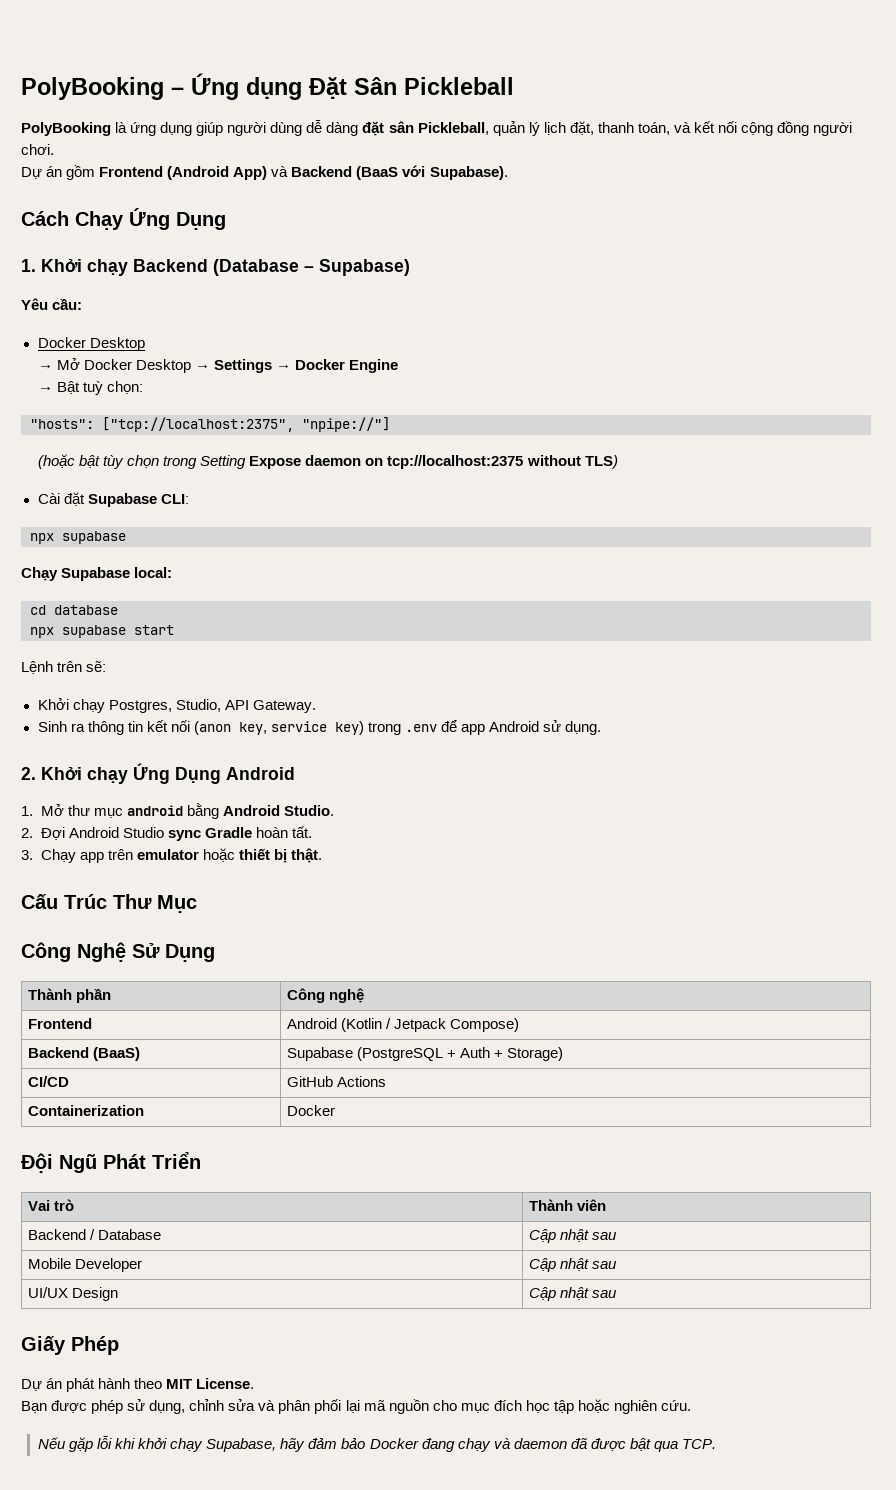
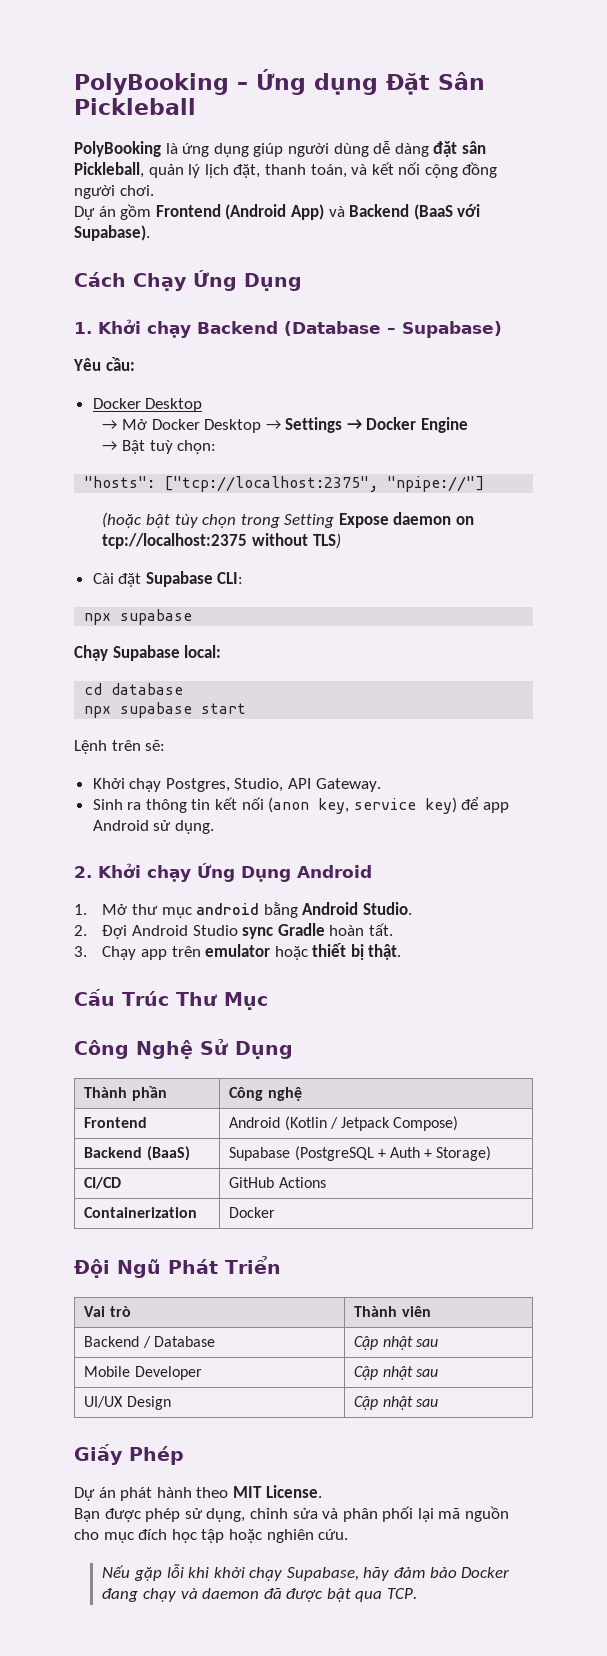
- Sinh ra thông tin kết nối (anon key, service key) trong .env để app Android sử dụng.
+ Sinh ra thông tin kết nối (anon key, service key) để app Android sử dụng.

